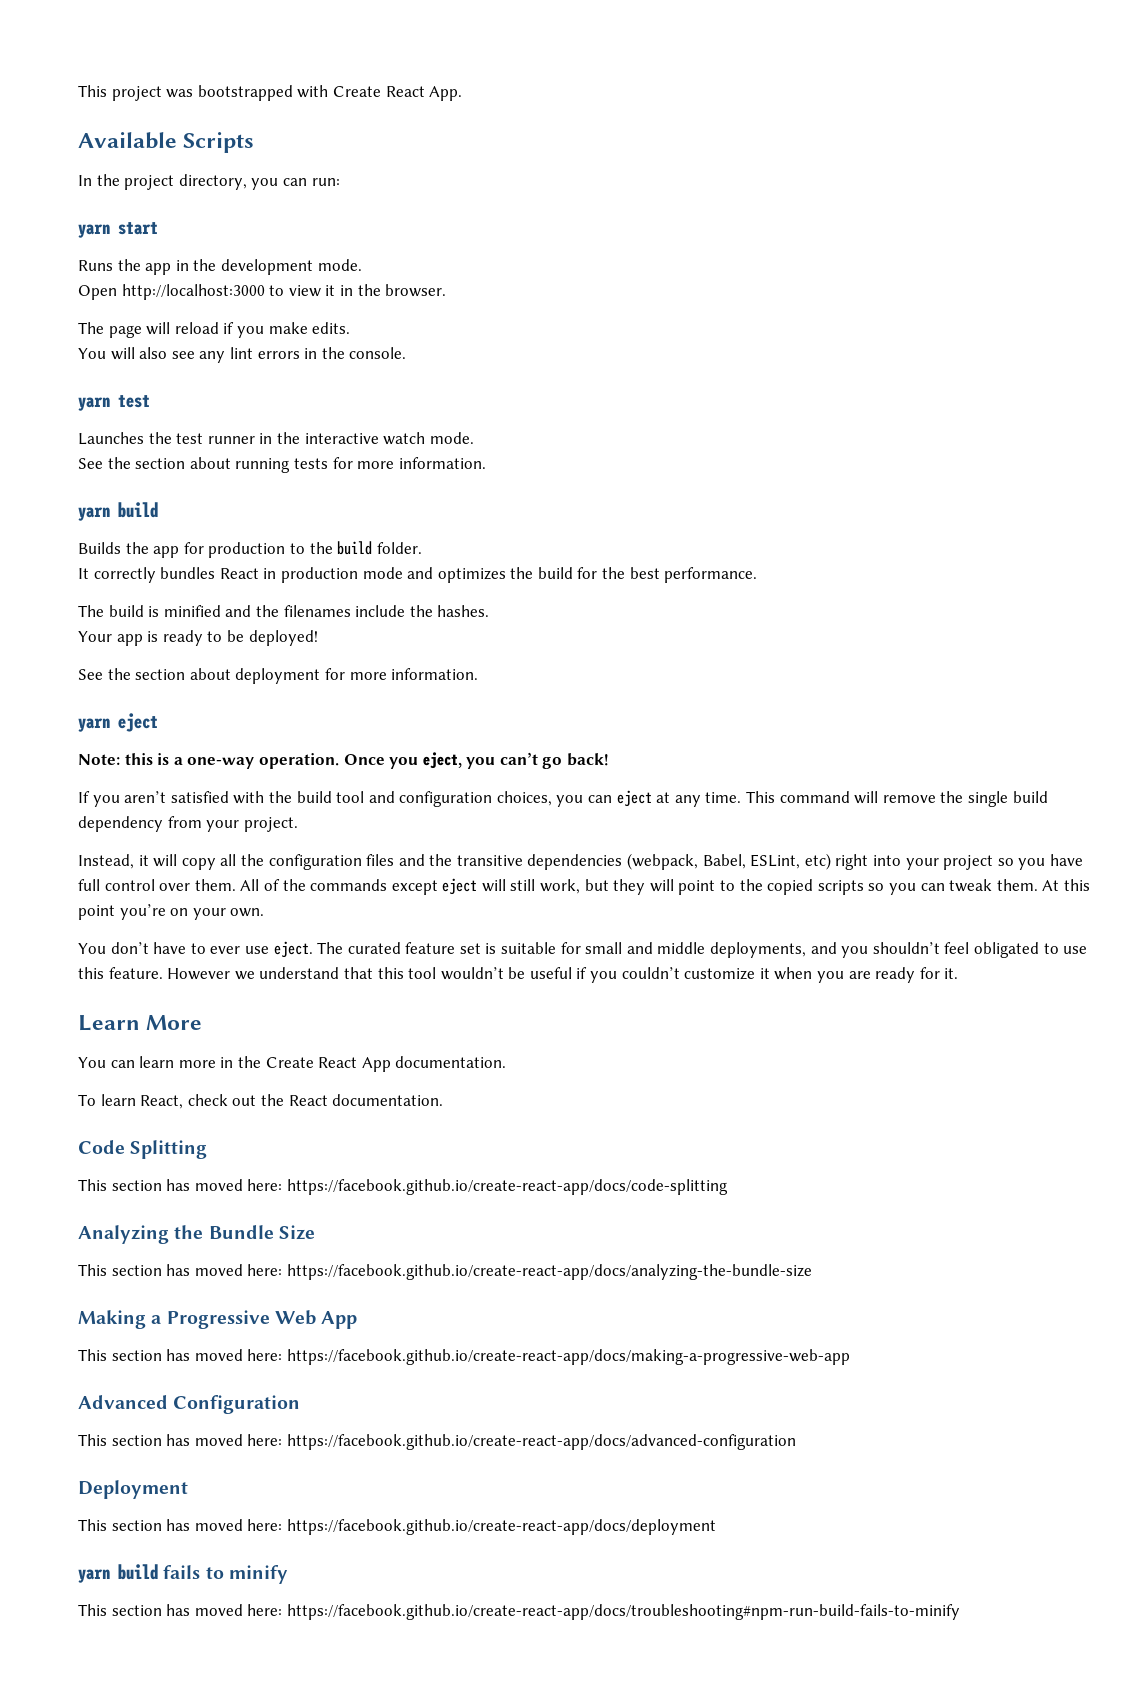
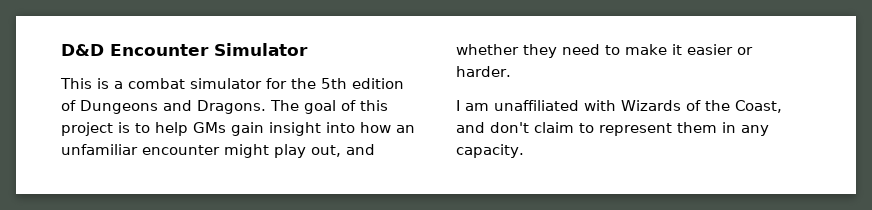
- This project was bootstrapped with Create React App.
- Available Scripts
- In the project directory, you can run:
- yarn start
- Runs the app in the development mode.
- Open http://localhost:3000 to view it in the browser.
- The page will reload if you make edits.
- You will also see any lint errors in the console.
- yarn test
- Launches the test runner in the interactive watch mode.
- See the section about running tests for more information.
- yarn build
- Builds the app for production to the build folder.
- It correctly bundles React in production mode and optimizes the build for the best performance.
- The build is minified and the filenames include the hashes.
- Your app is ready to be deployed!
- See the section about deployment for more information.
- yarn eject
- Note: this is a one-way operation. Once you eject, you can’t go back!
- If you aren’t satisfied with the build tool and configuration choices, you can eject at any time. This command will remove the single build dependency from your project.
- Instead, it will copy all the configuration files and the transitive dependencies (webpack, Babel, ESLint, etc) right into your project so you have full control over them. All of the commands except eject will still work, but they will point to the copied scripts so you can tweak them. At this point you’re on your own.
- You don’t have to ever use eject. The curated feature set is suitable for small and middle deployments, and you shouldn’t feel obligated to use this feature. However we understand that this tool wouldn’t be useful if you couldn’t customize it when you are ready for it.
- Learn More
- You can learn more in the Create React App documentation.
- To learn React, check out the React documentation.
- Code Splitting
- This section has moved here: https://facebook.github.io/create-react-app/docs/code-splitting
- Analyzing the Bundle Size
- This section has moved here: https://facebook.github.io/create-react-app/docs/analyzing-the-bundle-size
- Making a Progressive Web App
- This section has moved here: https://facebook.github.io/create-react-app/docs/making-a-progressive-web-app
- Advanced Configuration
- This section has moved here: https://facebook.github.io/create-react-app/docs/advanced-configuration
- Deployment
- This section has moved here: https://facebook.github.io/create-react-app/docs/deployment
- yarn build fails to minify
- This section has moved here: https://facebook.github.io/create-react-app/docs/troubleshooting#npm-run-build-fails-to-minify
+ D&D Encounter Simulator
+ This is a combat simulator for the 5th edition of Dungeons and Dragons. The goal of this project is to help GMs gain insight into how an unfamiliar encounter might play out, and whether they need to make it easier or harder.
+ I am unaffiliated with Wizards of the Coast, and don't claim to represent them in any capacity.

